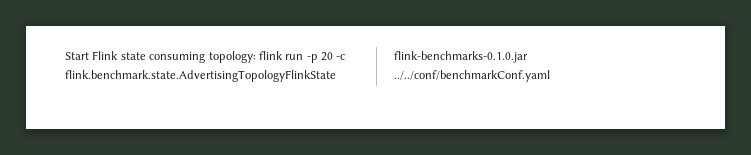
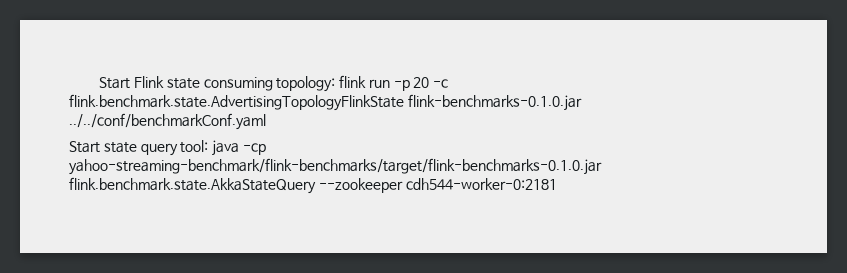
+ Start state query tool: java -cp yahoo-streaming-benchmark/flink-benchmarks/target/flink-benchmarks-0.1.0.jar flink.benchmark.state.AkkaStateQuery --zookeeper cdh544-worker-0:2181

